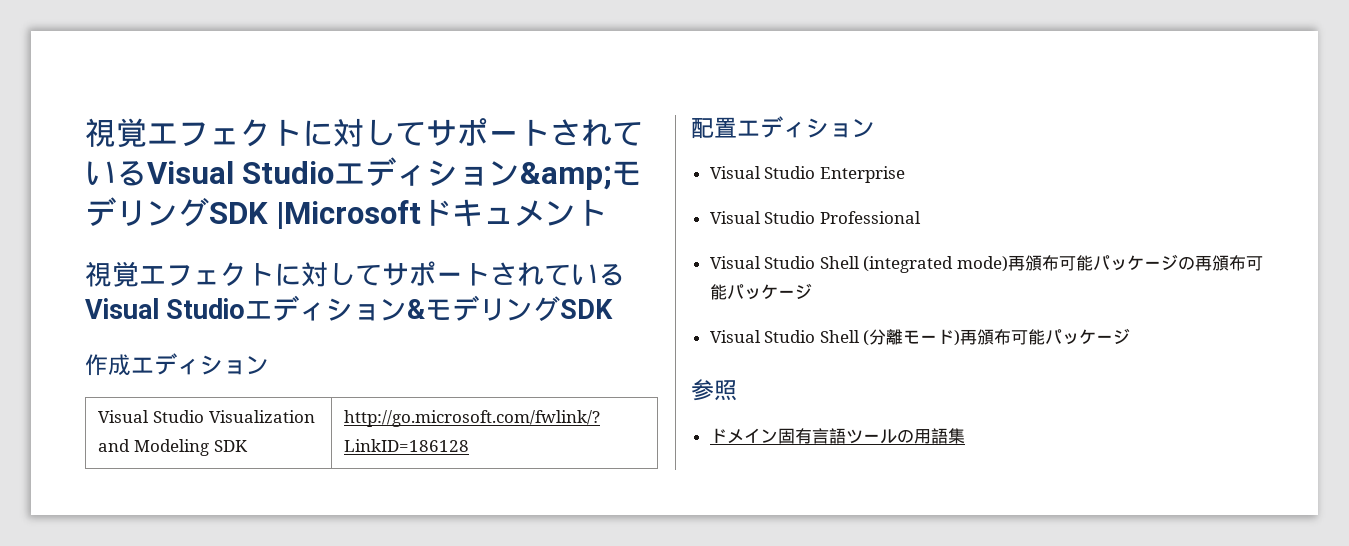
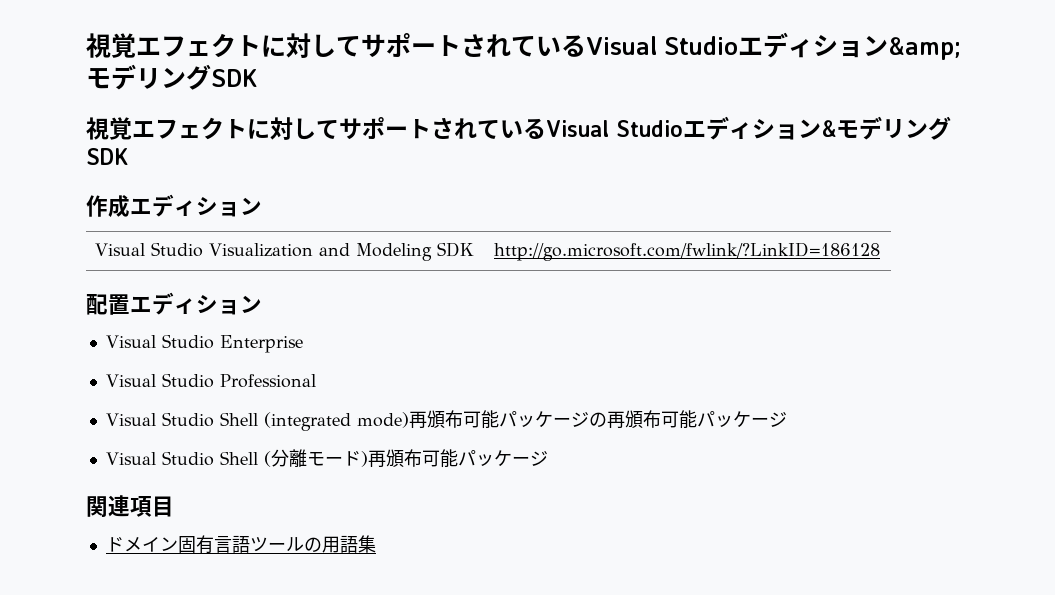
- 視覚エフェクトに対してサポートされているVisual Studioエディション&amp;モデリングSDK |Microsoftドキュメント
+ 視覚エフェクトに対してサポートされているVisual Studioエディション&amp;モデリングSDK
- 参照
+ 関連項目

